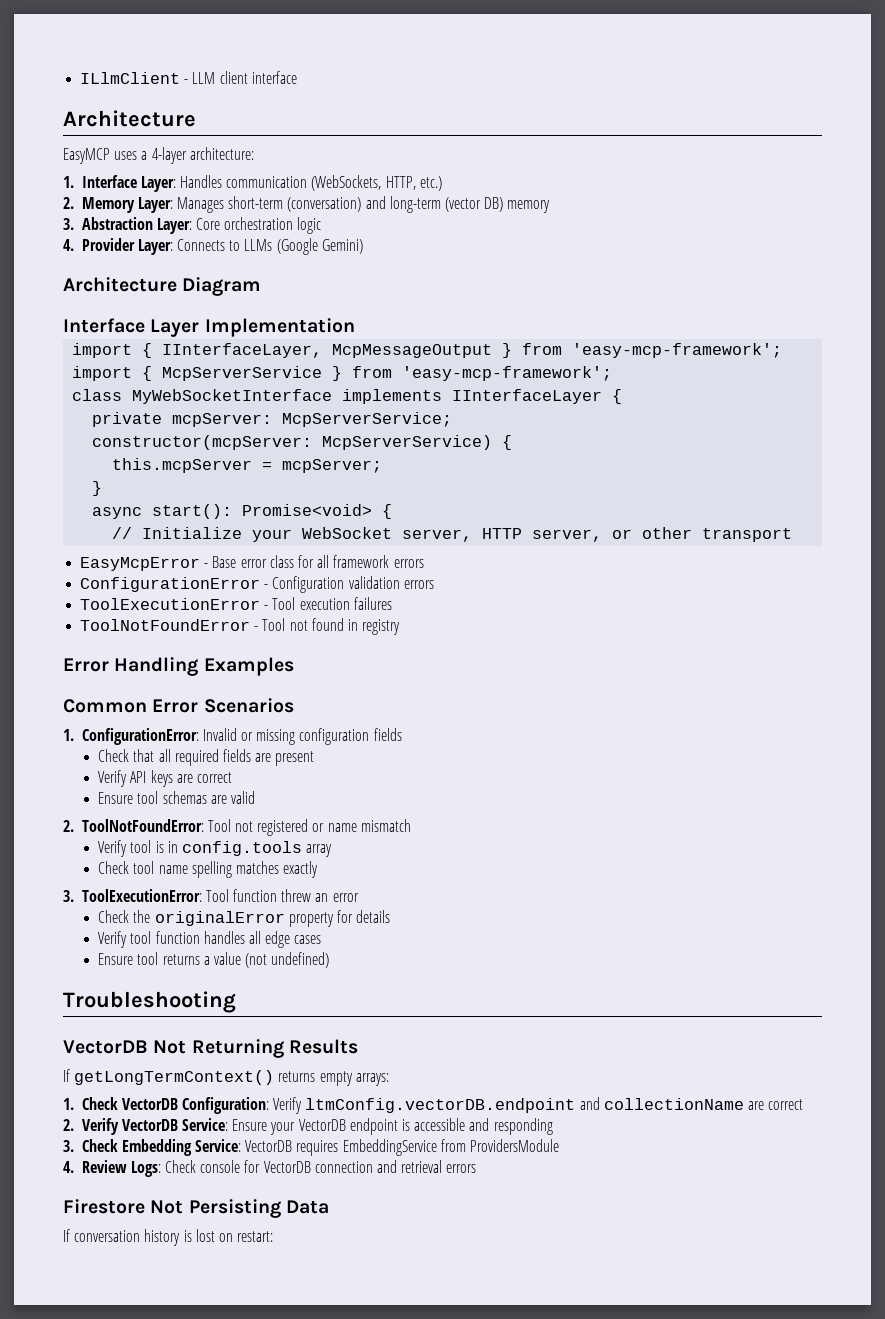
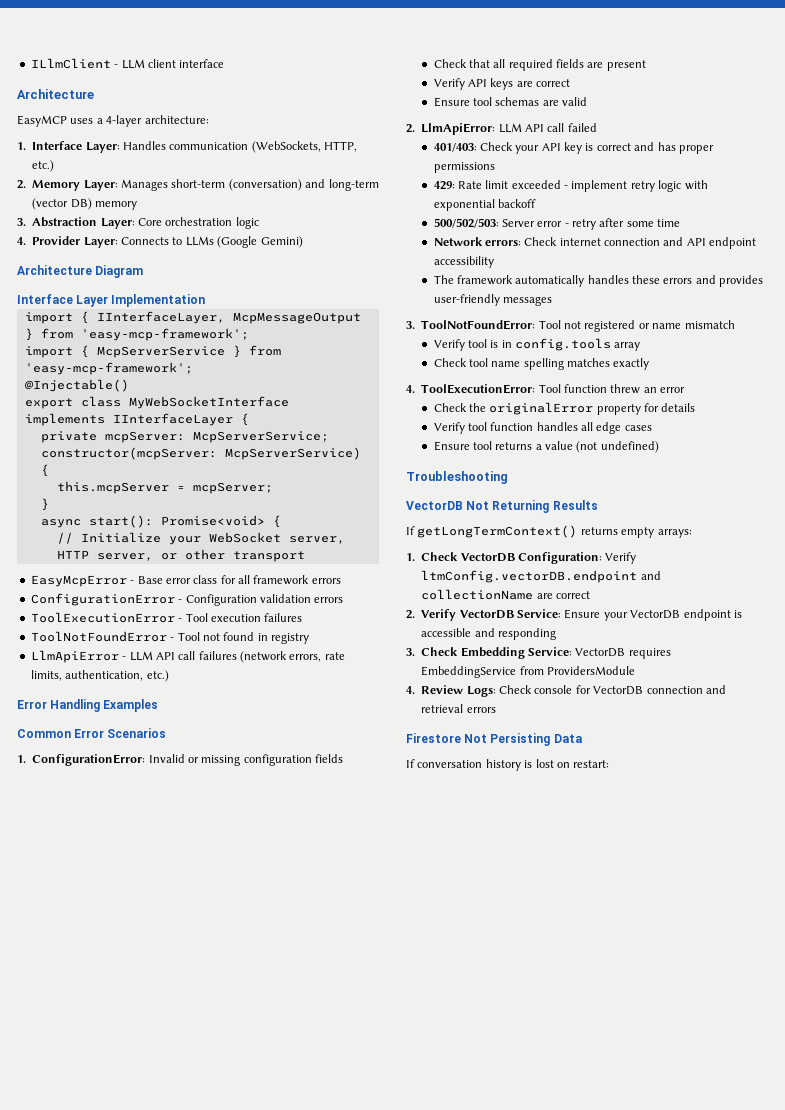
- class MyWebSocketInterface implements IInterfaceLayer {
+ @Injectable()
+ export class MyWebSocketInterface implements IInterfaceLayer {
+ LlmApiError - LLM API call failures (network errors, rate limits, authentication, etc.)
- 2. ToolNotFoundError: Tool not registered or name mismatch
+ 2. LlmApiError: LLM API call failed
+ 401/403: Check your API key is correct and has proper permissions
+ 429: Rate limit exceeded - implement retry logic with exponential backoff
+ 500/502/503: Server error - retry after some time
+ Network errors: Check internet connection and API endpoint accessibility
+ The framework automatically handles these errors and provides user-friendly messages
+ 3. ToolNotFoundError: Tool not registered or name mismatch
- 3. ToolExecutionError: Tool function threw an error
+ 4. ToolExecutionError: Tool function threw an error

